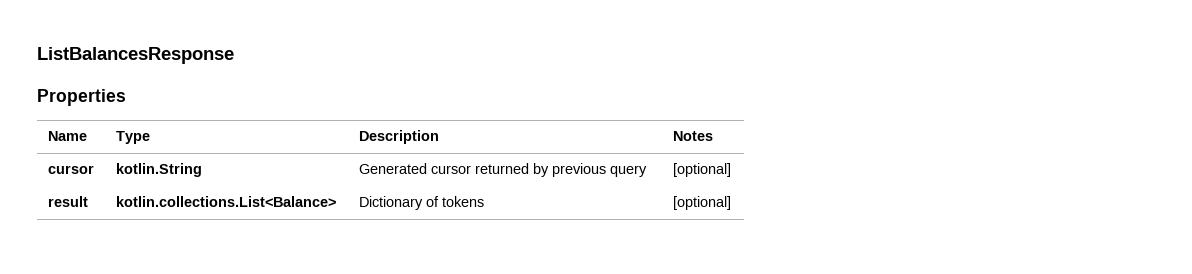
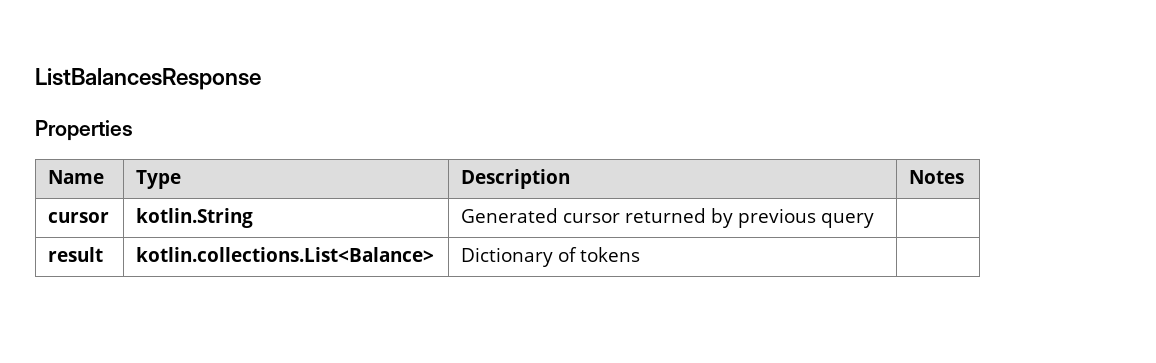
- cursor | kotlin.String | Generated cursor returned by previous query | [optional]
+ cursor | kotlin.String | Generated cursor returned by previous query |
- result | kotlin.collections.List<Balance> | Dictionary of tokens | [optional]
+ result | kotlin.collections.List<Balance> | Dictionary of tokens |

